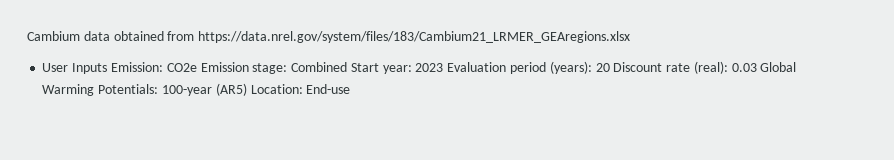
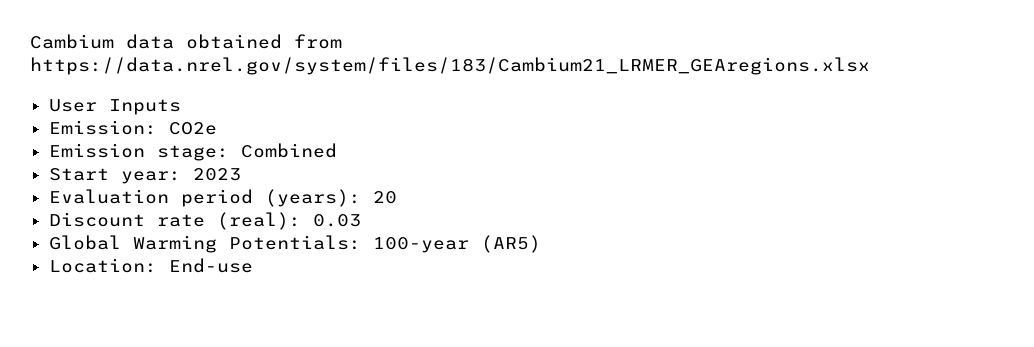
- User Inputs Emission: CO2e Emission stage: Combined Start year: 2023 Evaluation period (years): 20 Discount rate (real): 0.03 Global Warming Potentials: 100-year (AR5) Location: End-use
+ User Inputs
+ Emission: CO2e
+ Emission stage: Combined
+ Start year: 2023
+ Evaluation period (years): 20
+ Discount rate (real): 0.03
+ Global Warming Potentials: 100-year (AR5)
+ Location: End-use

